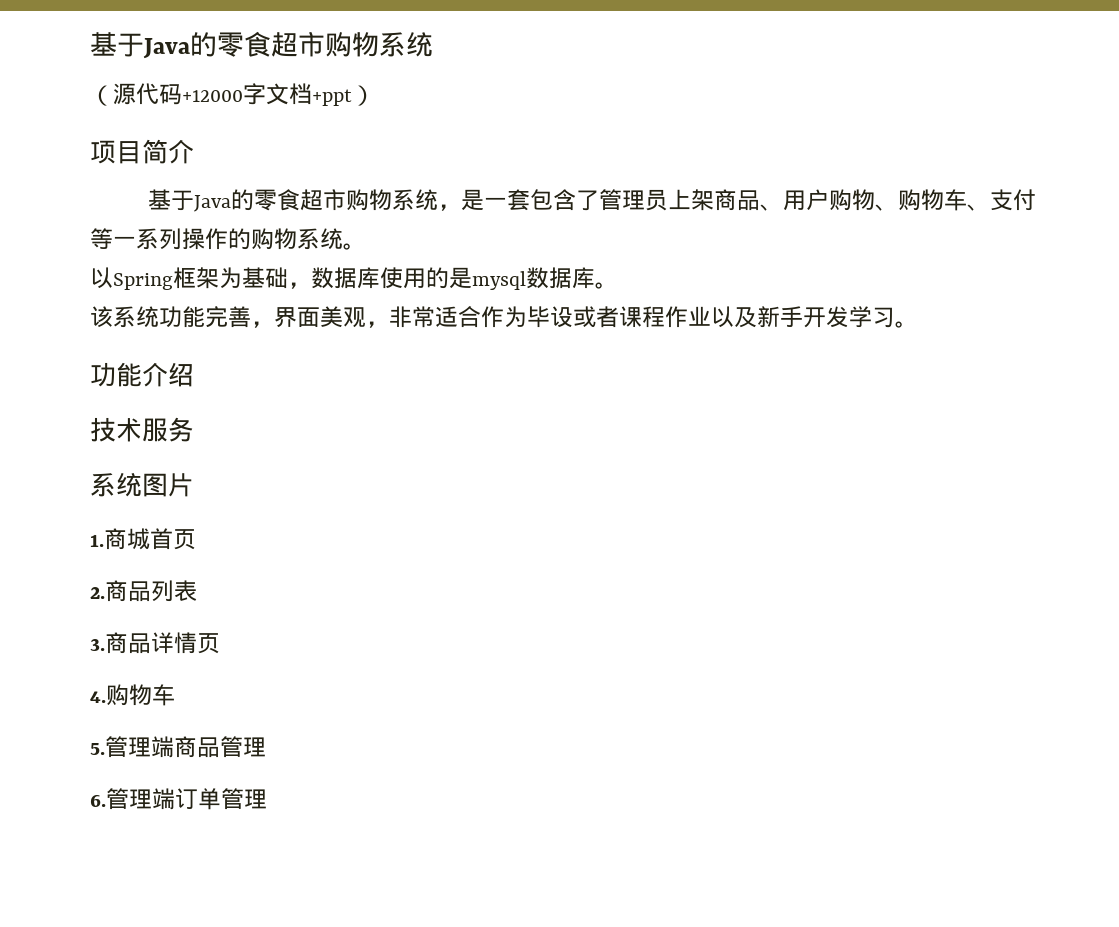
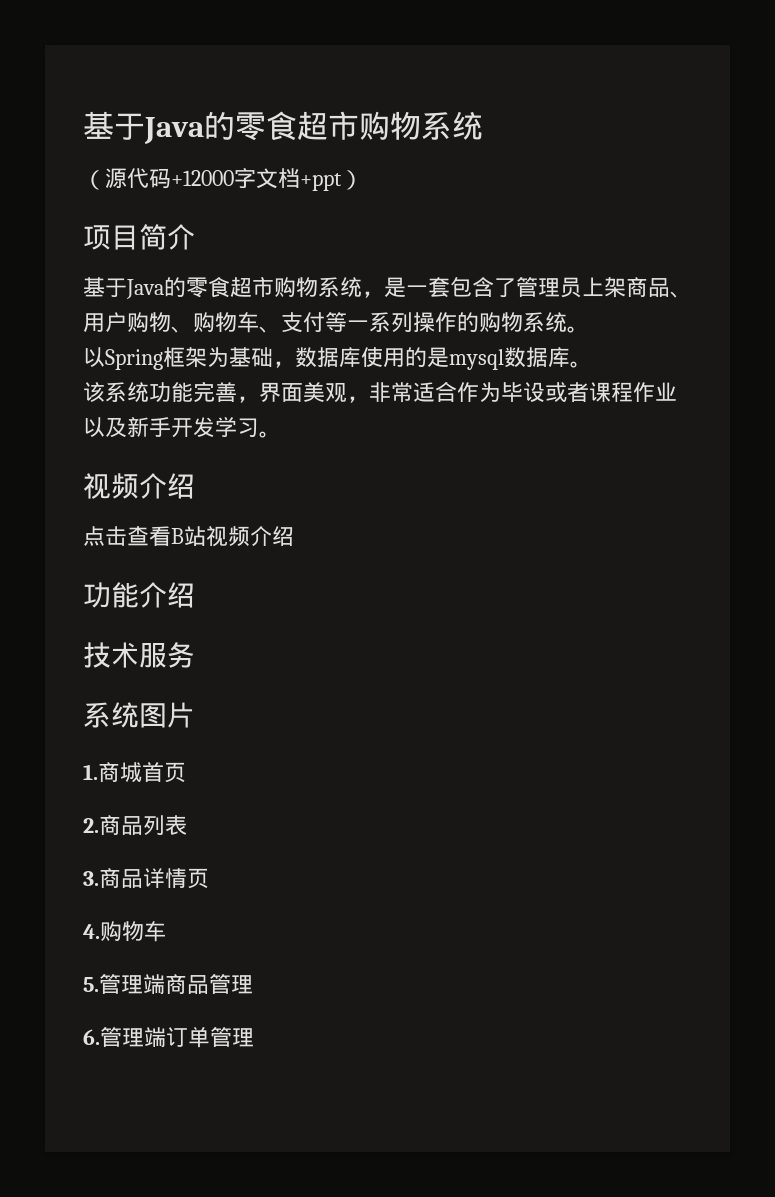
  该系统功能完善，界面美观，非常适合作为毕设或者课程作业以及新手开发学习。
+ 视频介绍
+ 点击查看B站视频介绍

